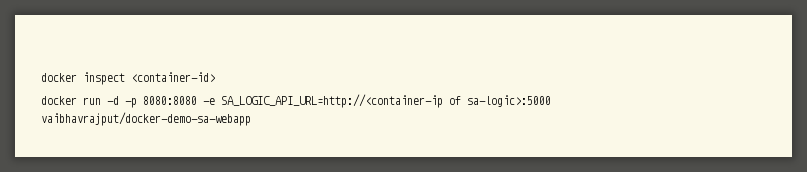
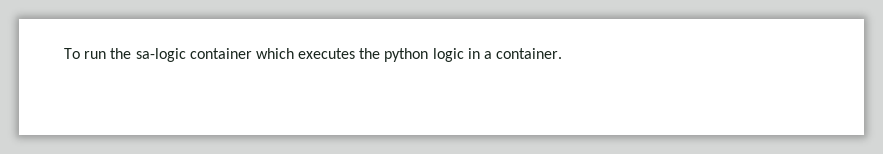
- docker inspect <container-id>
- docker run -d -p 8080:8080 -e SA_LOGIC_API_URL=http://<container-ip of sa-logic>:5000 vaibhavrajput/docker-demo-sa-webapp
+ To run the sa-logic container which executes the python logic in a container.

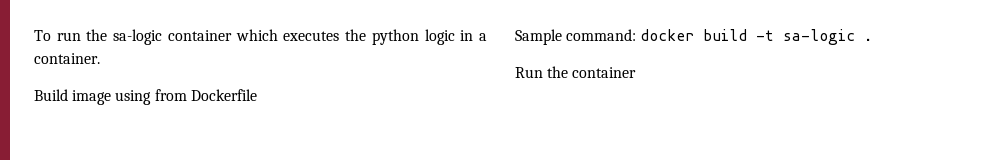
+ Build image using from Dockerfile
+ Sample command: docker build -t sa-logic .
+ Run the container

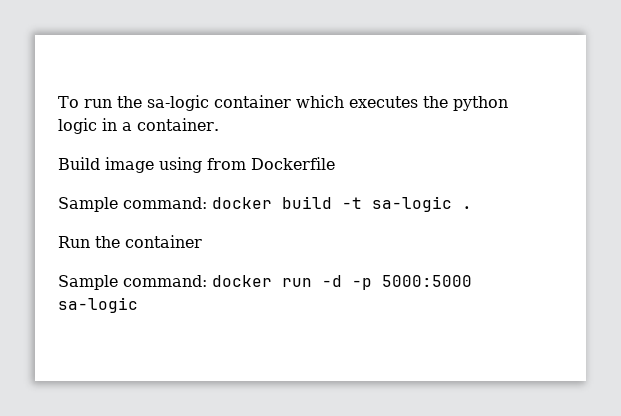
+ Sample command: docker run -d -p 5000:5000 sa-logic

